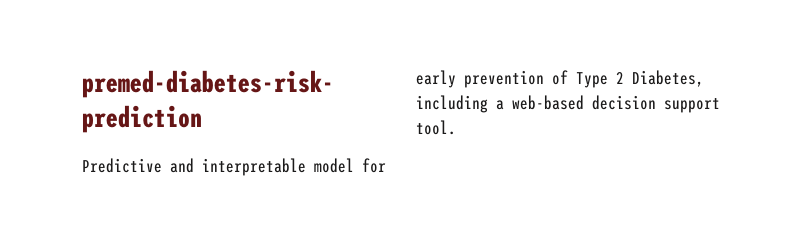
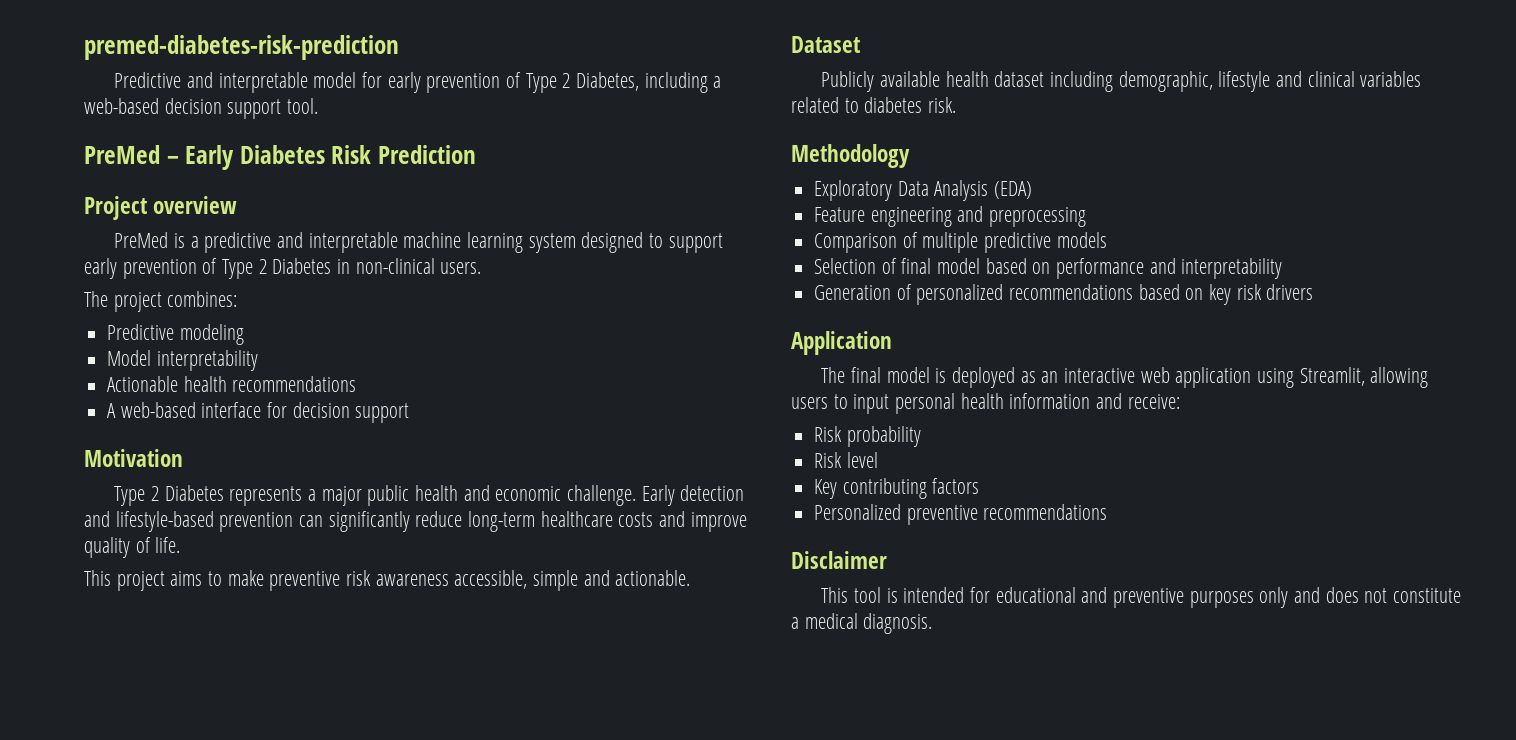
+ PreMed – Early Diabetes Risk Prediction
+ Project overview
+ PreMed is a predictive and interpretable machine learning system designed to support early prevention of Type 2 Diabetes in non-clinical users.
+ The project combines:
+ Predictive modeling
+ Model interpretability
+ Actionable health recommendations
+ A web-based interface for decision support
+ Motivation
+ Type 2 Diabetes represents a major public health and economic challenge. Early detection and lifestyle-based prevention can significantly reduce long-term healthcare costs and improve quality of life.
+ This project aims to make preventive risk awareness accessible, simple and actionable.
+ Dataset
+ Publicly available health dataset including demographic, lifestyle and clinical variables related to diabetes risk.
+ Methodology
+ Exploratory Data Analysis (EDA)
+ Feature engineering and preprocessing
+ Comparison of multiple predictive models
+ Selection of final model based on performance and interpretability
+ Generation of personalized recommendations based on key risk drivers
+ Application
+ The final model is deployed as an interactive web application using Streamlit, allowing users to input personal health information and receive:
+ Risk probability
+ Risk level
+ Key contributing factors
+ Personalized preventive recommendations
+ Disclaimer
+ This tool is intended for educational and preventive purposes only and does not constitute a medical diagnosis.

